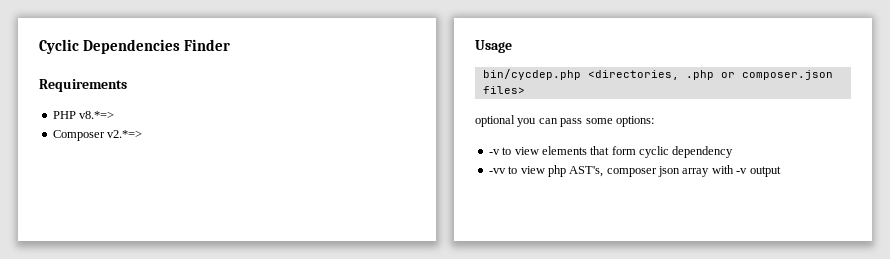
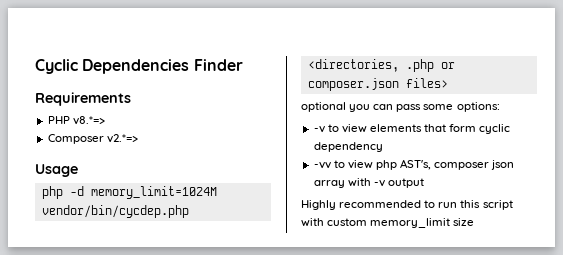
- bin/cycdep.php <directories, .php or composer.json files>
+ php -d memory_limit=1024M vendor/bin/cycdep.php <directories, .php or composer.json files>
+ Highly recommended to run this script with custom memory_limit size

